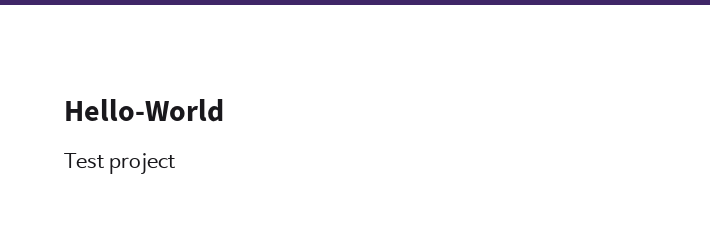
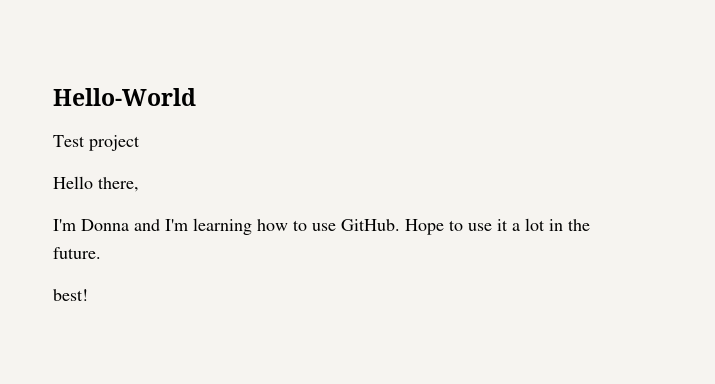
+ Hello there,
+ I'm Donna and I'm learning how to use GitHub. Hope to use it a lot in the future.
+ best!

